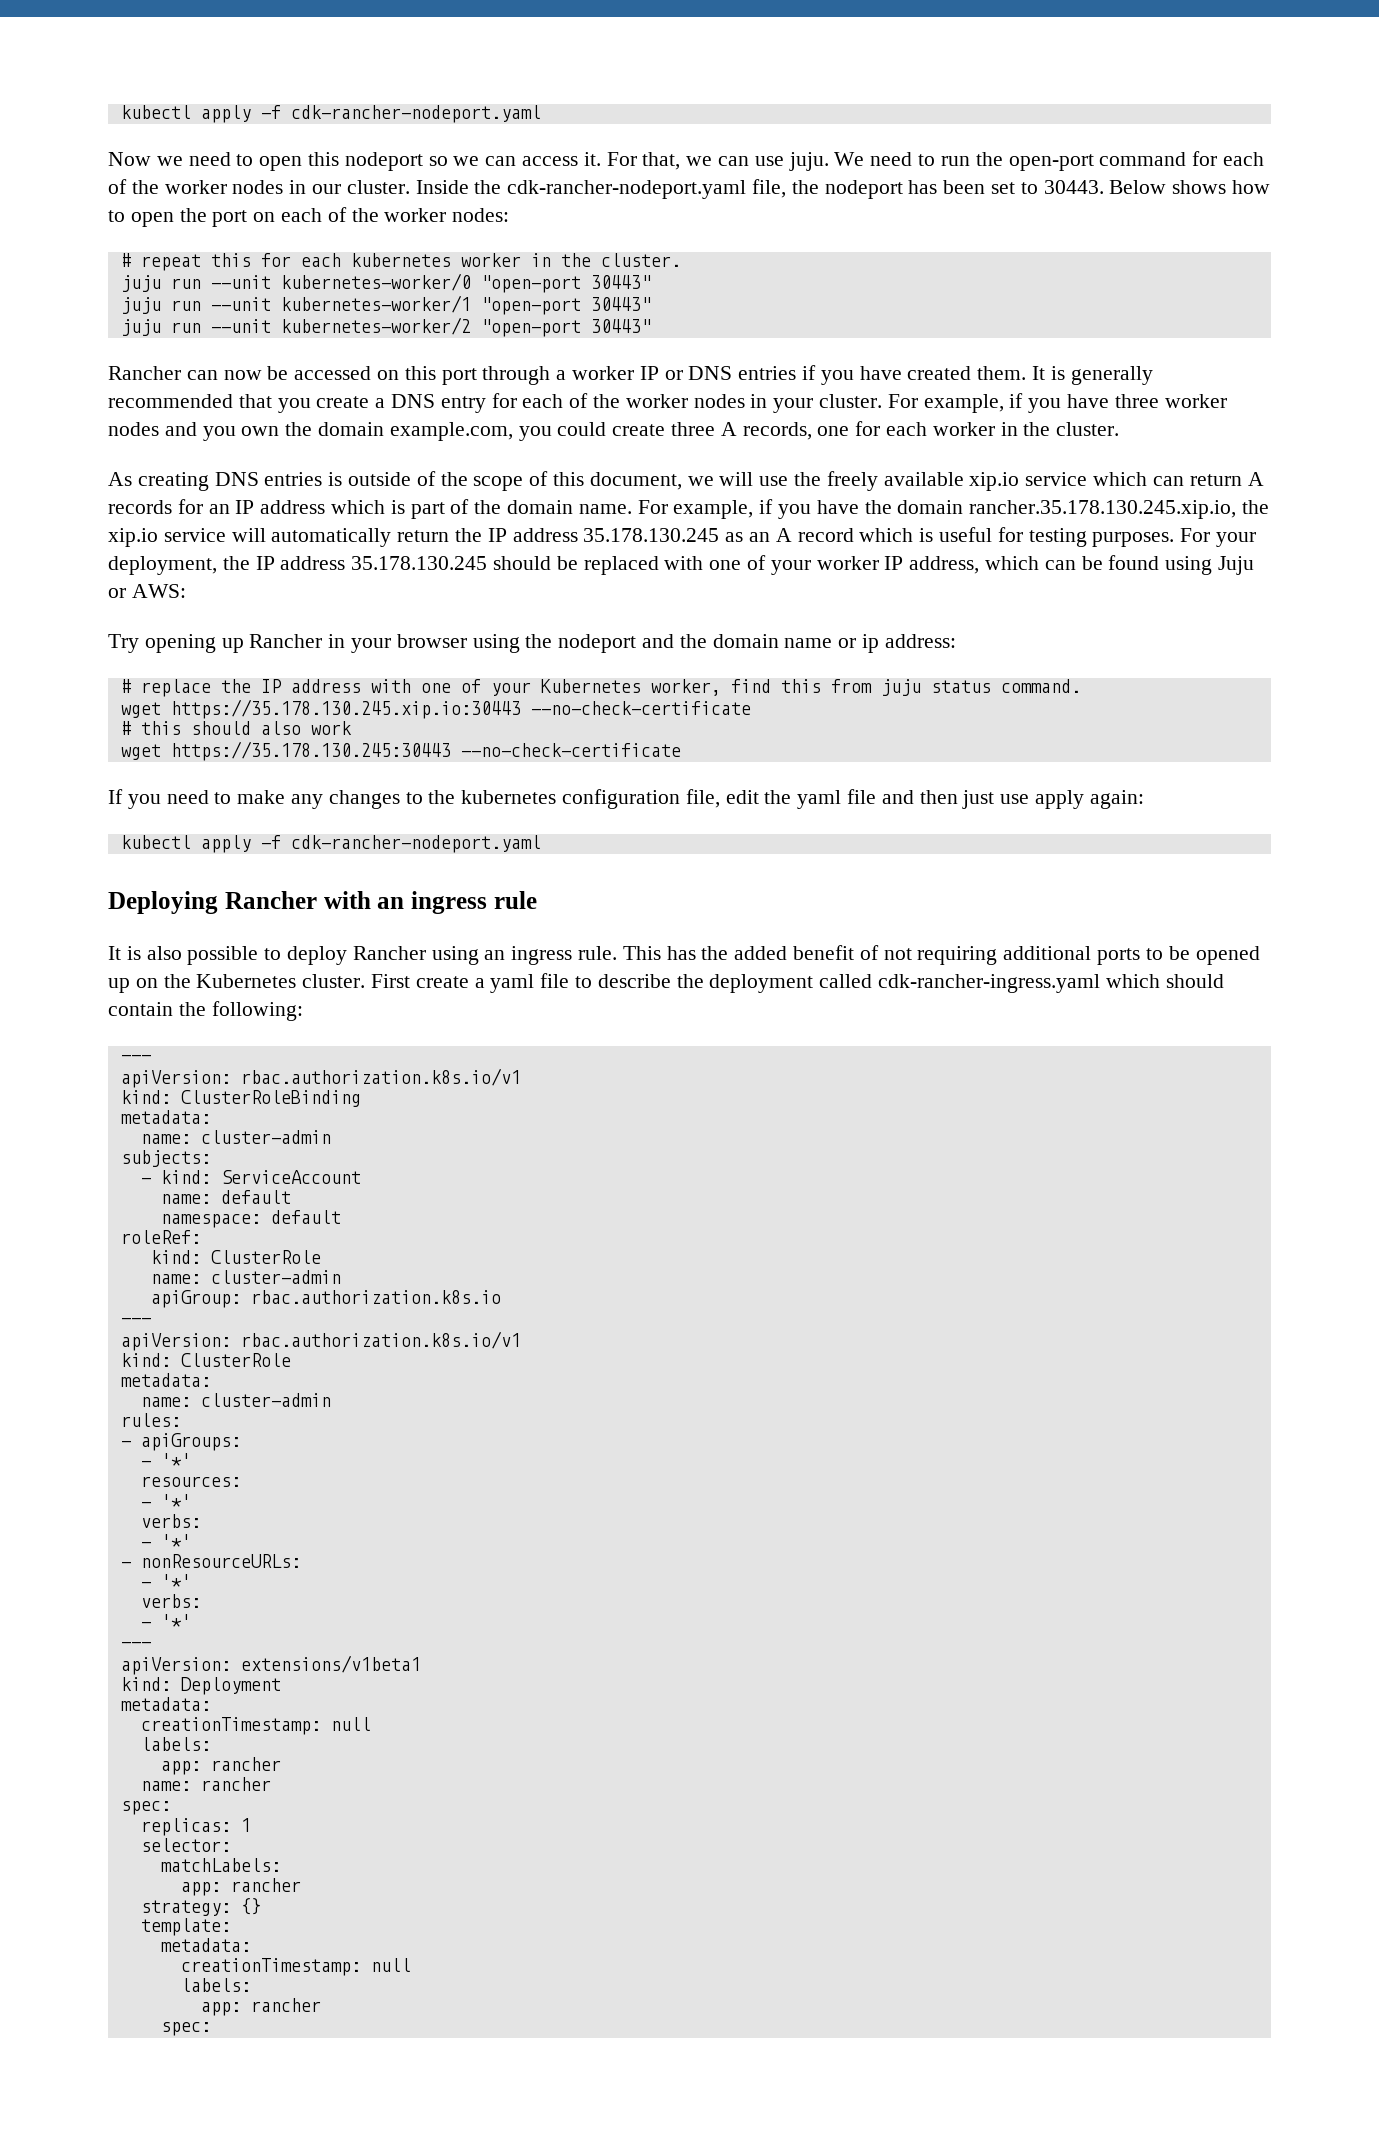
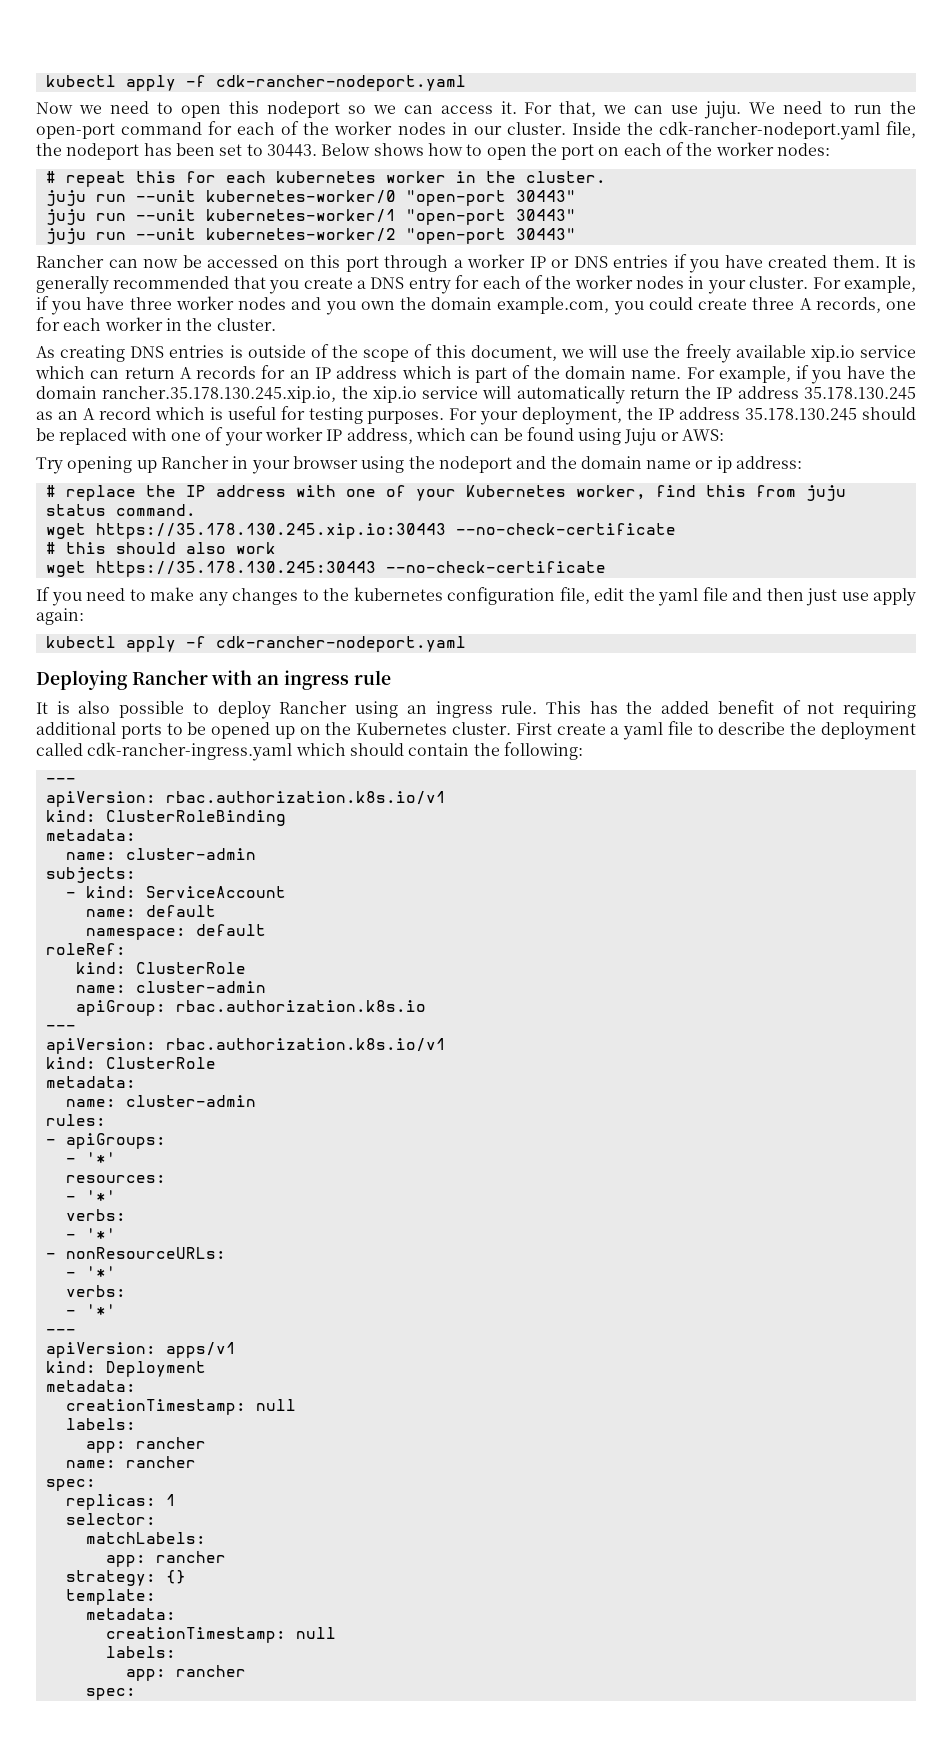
- apiVersion: extensions/v1beta1
+ apiVersion: apps/v1

